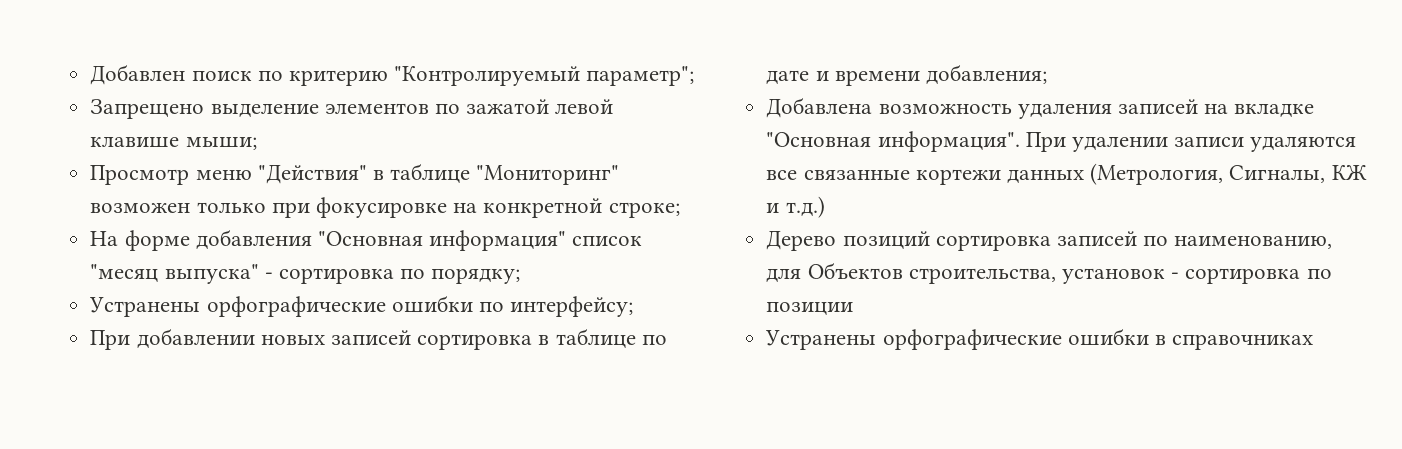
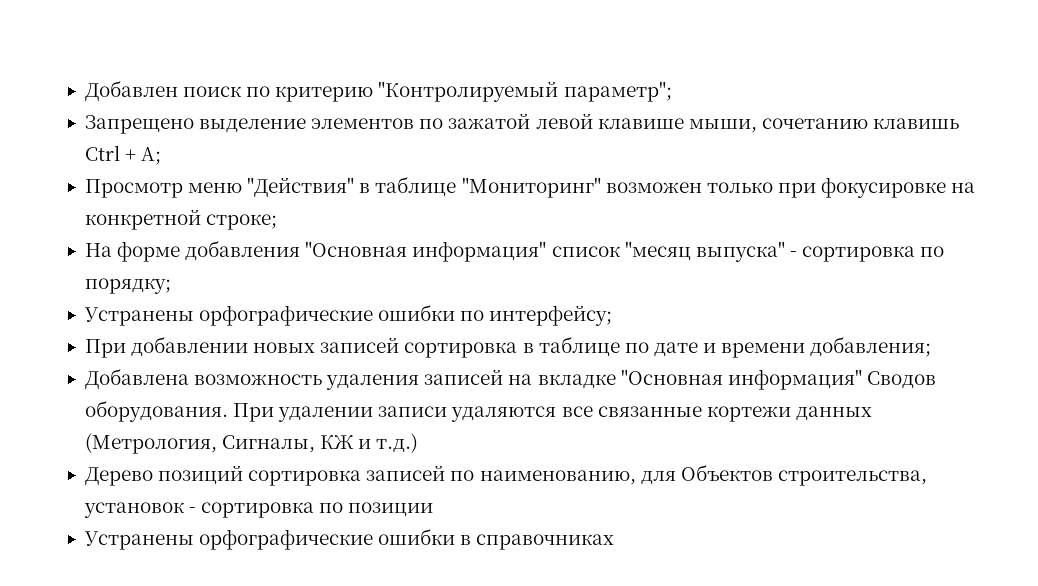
- Запрещено выделение элементов по зажатой левой клавише мыши;
+ Запрещено выделение элементов по зажатой левой клавише мыши, сочетанию клавишь Ctrl + A;
- Добавлена возможность удаления записей на вкладке "Основная информация".
+ Добавлена возможность удаления записей на вкладке "Основная информация" Сводов оборудования.

